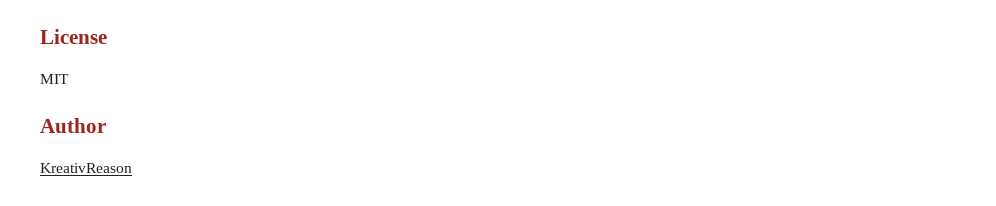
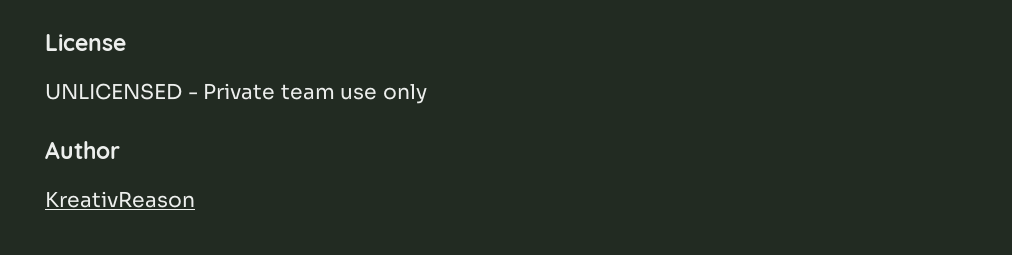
- MIT
+ UNLICENSED - Private team use only

